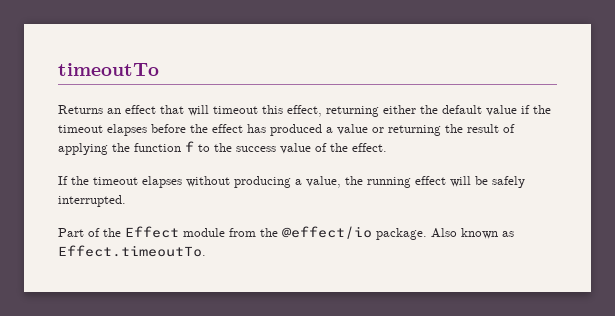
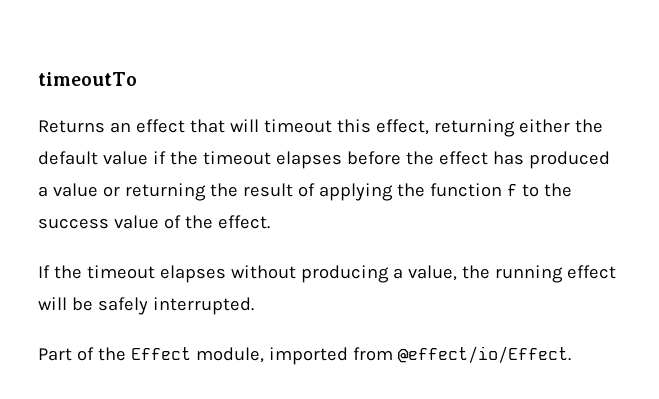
- Part of the Effect module from the @effect/io package. Also known as Effect.timeoutTo.
+ Part of the Effect module, imported from @effect/io/Effect.

